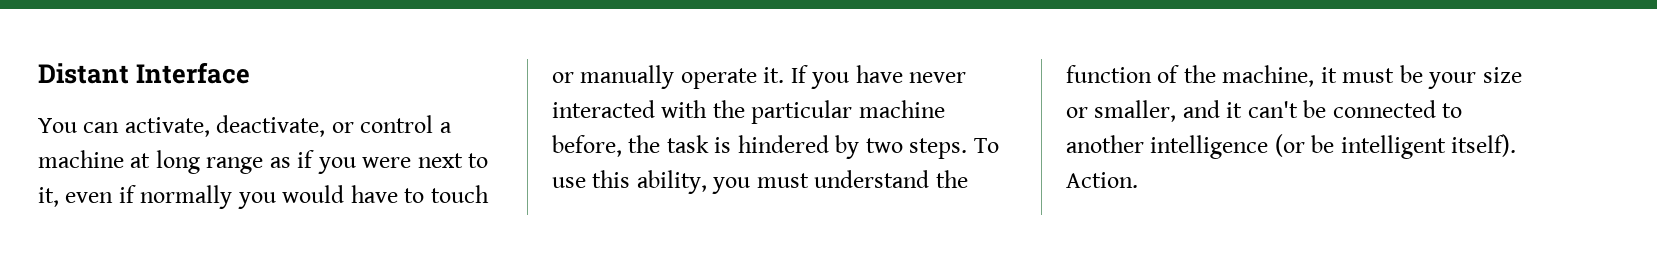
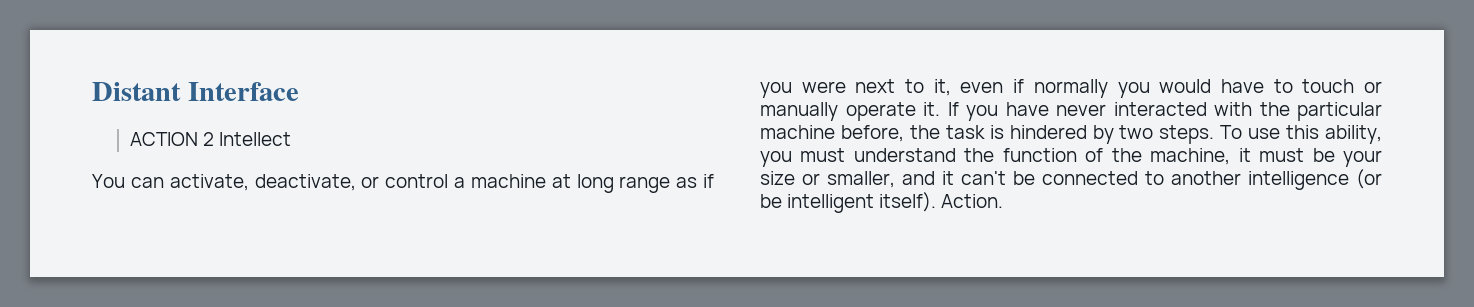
+ ACTION 2 Intellect

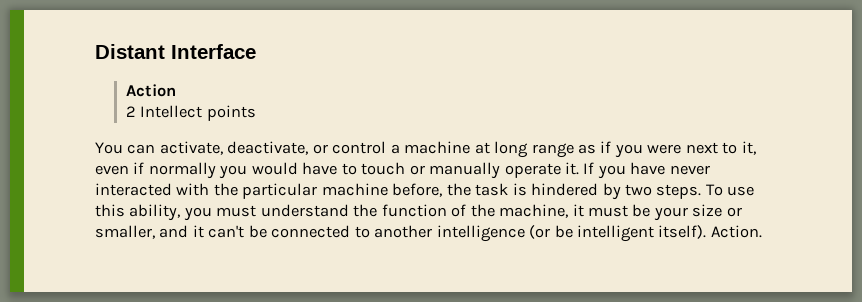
- ACTION 2 Intellect
+ Action
+ 2 Intellect points

